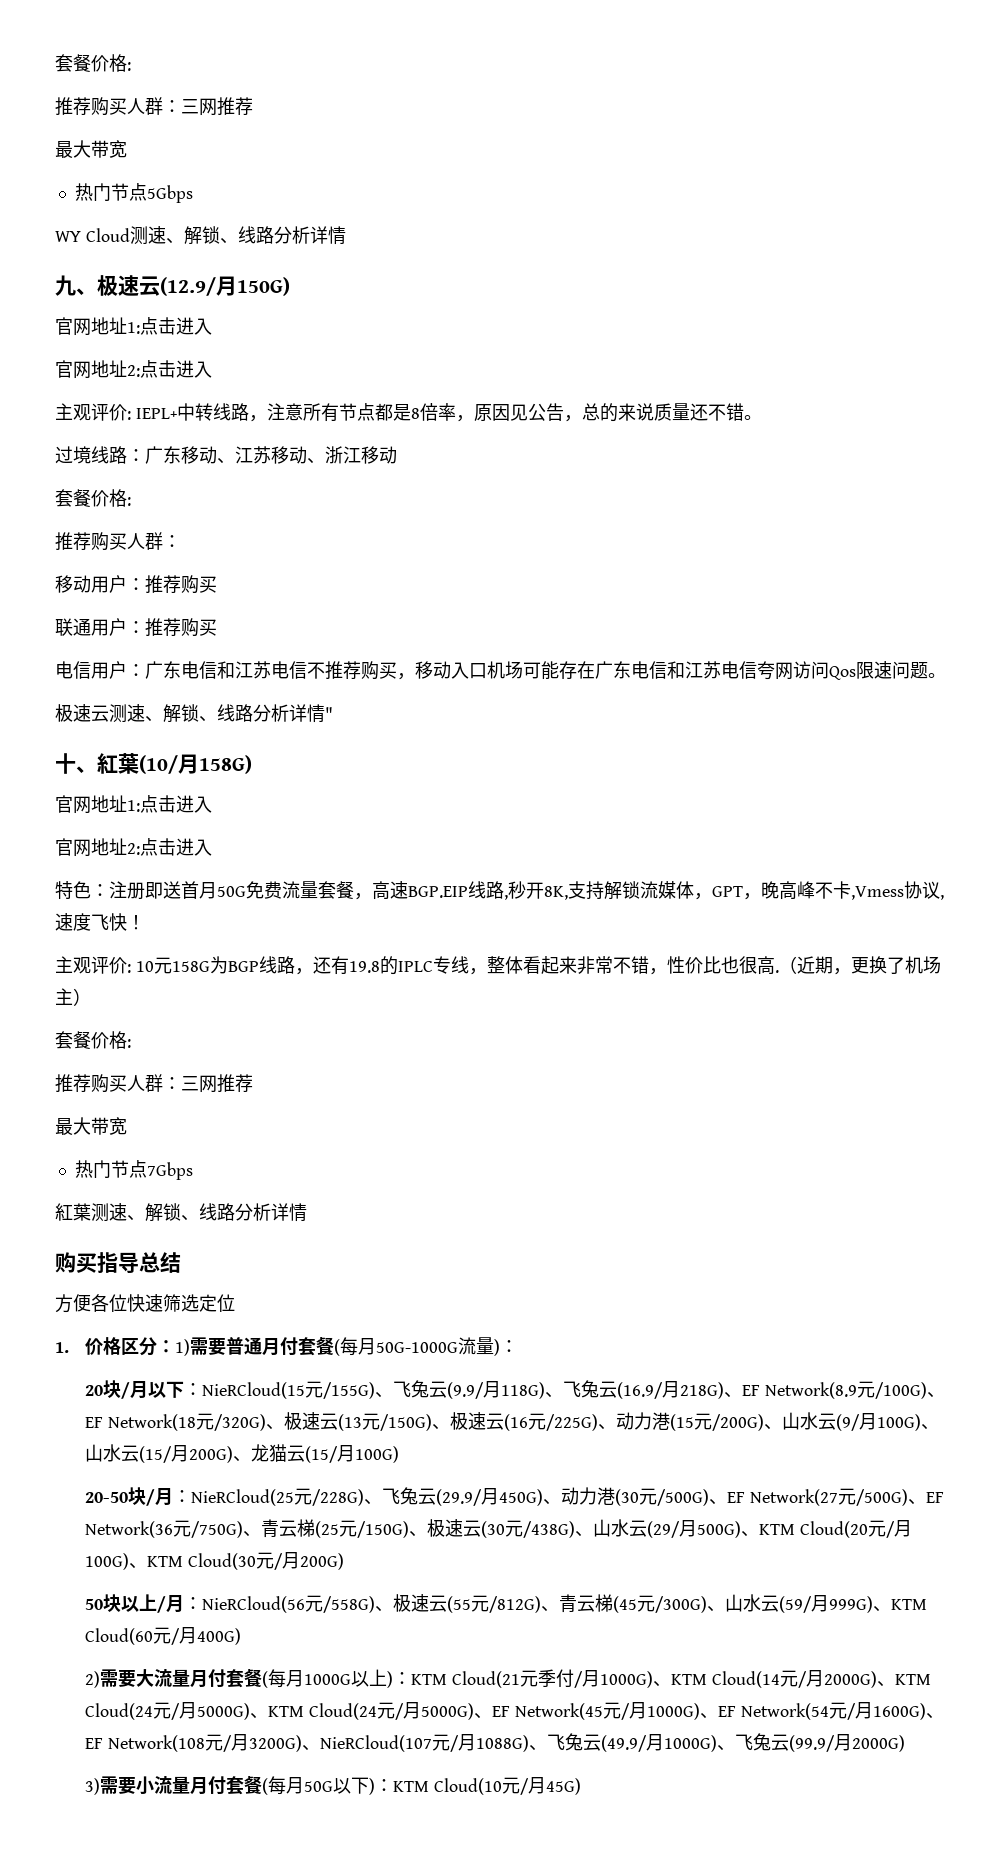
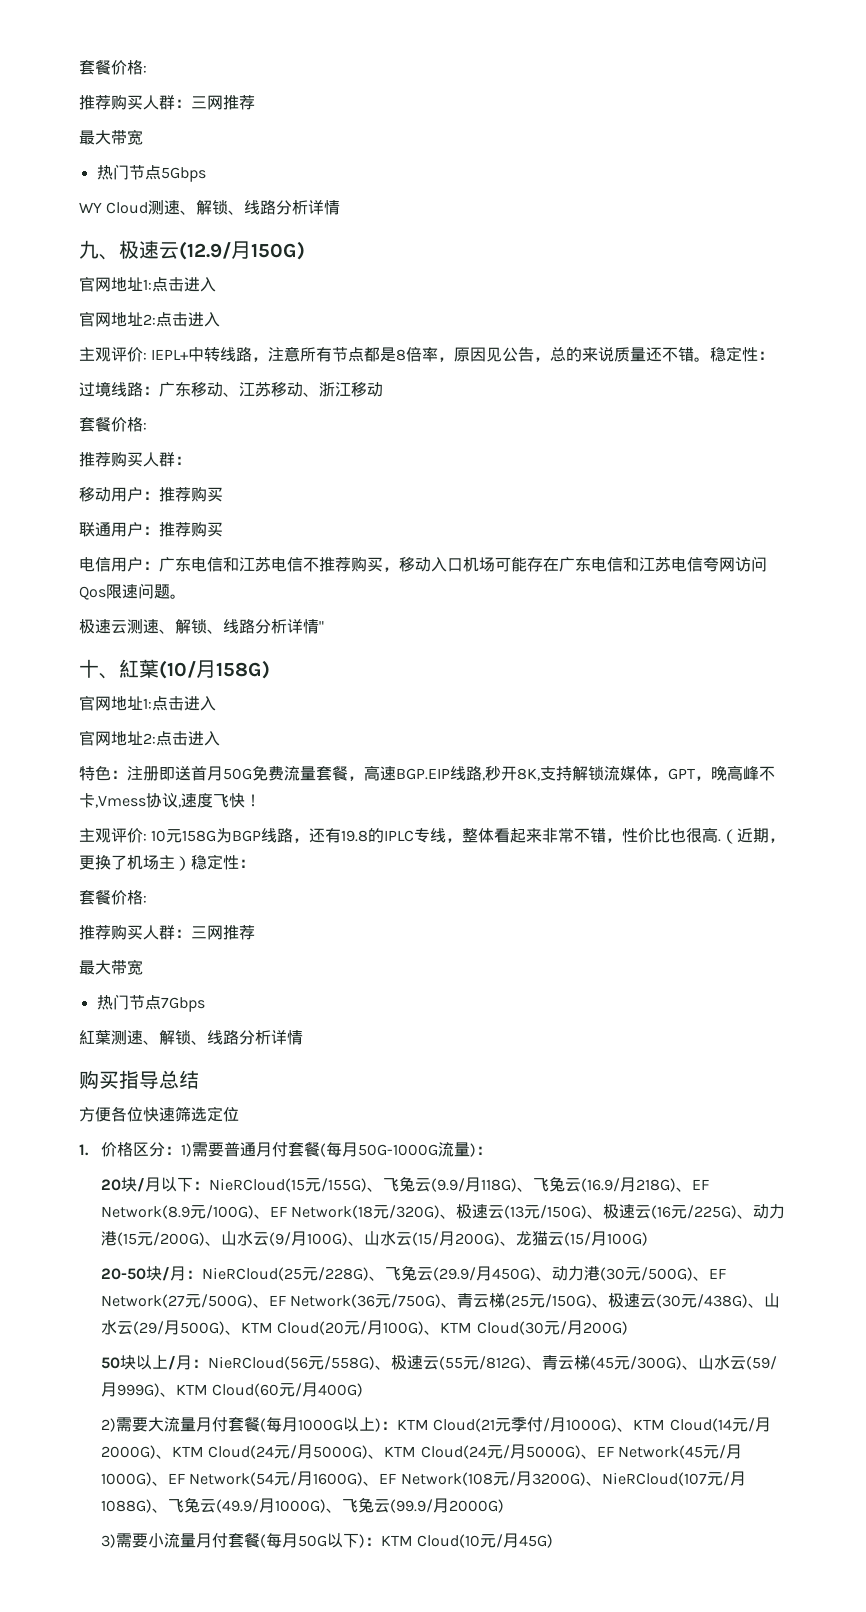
- 主观评价: IEPL+中转线路，注意所有节点都是8倍率，原因见公告，总的来说质量还不错。
+ 主观评价: IEPL+中转线路，注意所有节点都是8倍率，原因见公告，总的来说质量还不错。稳定性：
- （近期，更换了机场主）
+ （近期，更换了机场主）稳定性：

